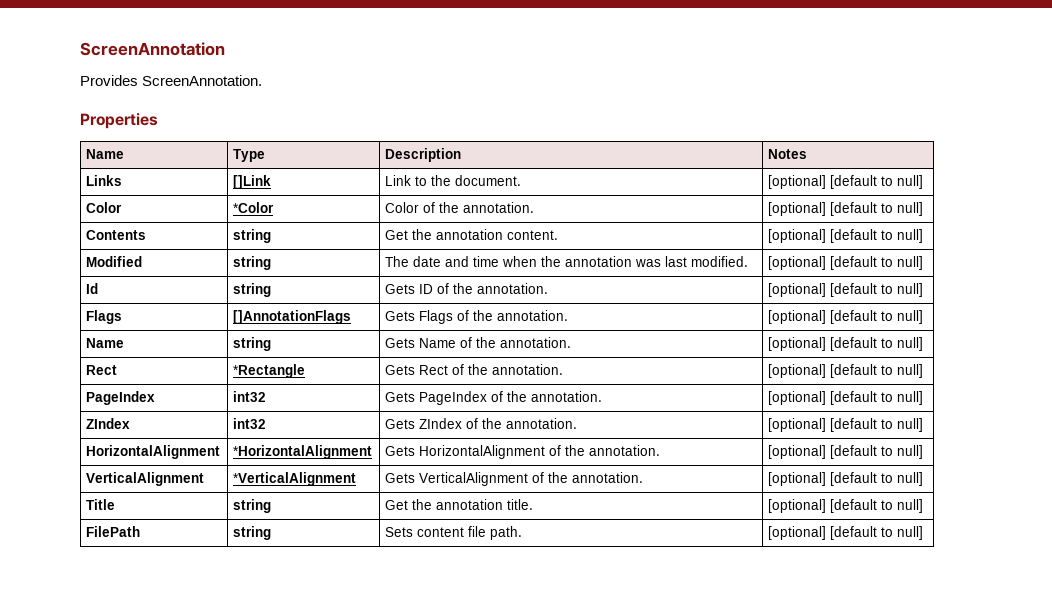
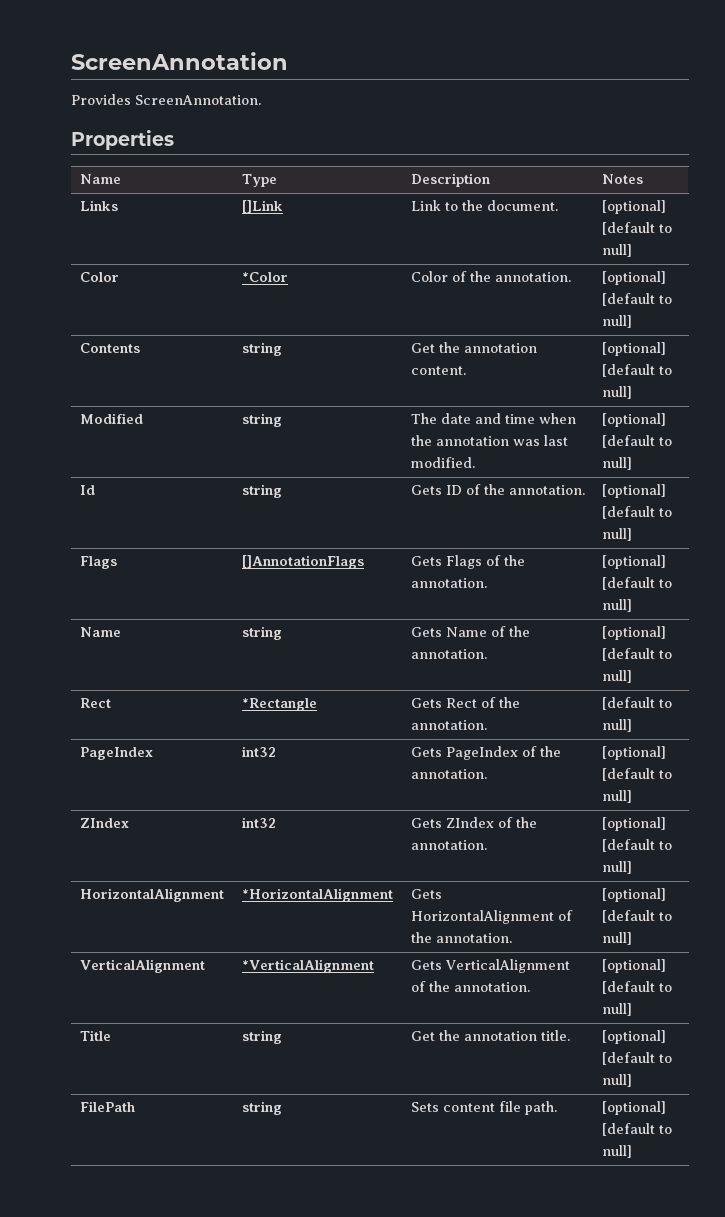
- Rect | *Rectangle | Gets Rect of the annotation. | [optional] [default to null]
+ Rect | *Rectangle | Gets Rect of the annotation. | [default to null]

